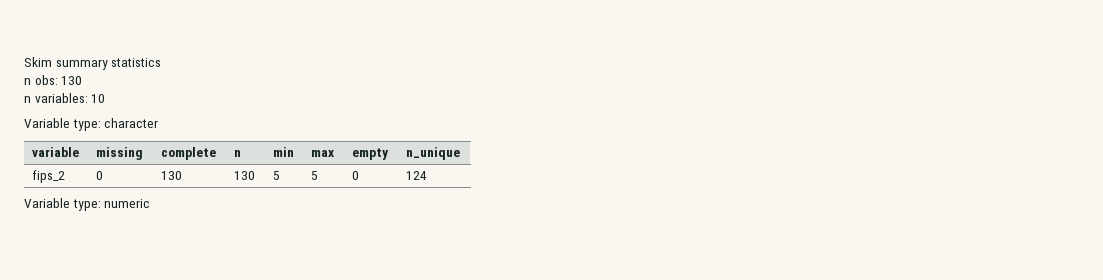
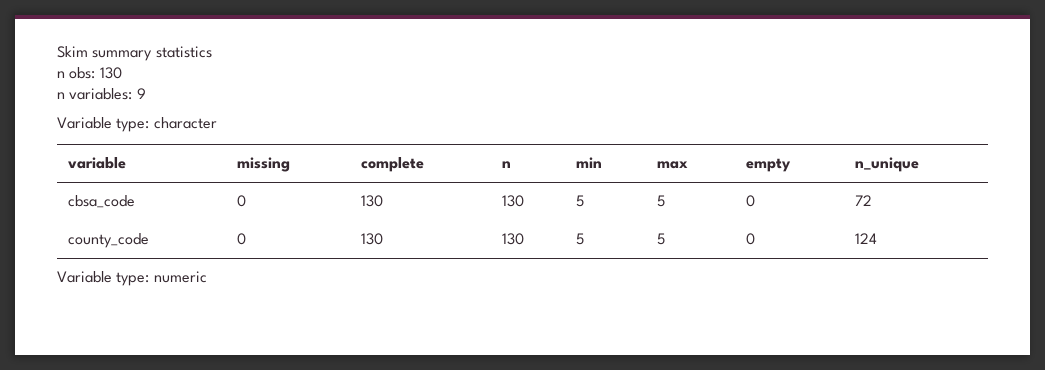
- n variables: 10
+ n variables: 9
- fips_2 | 0 | 130 | 130 | 5 | 5 | 0 | 124
+ cbsa_code | 0 | 130 | 130 | 5 | 5 | 0 | 72
+ county_code | 0 | 130 | 130 | 5 | 5 | 0 | 124

